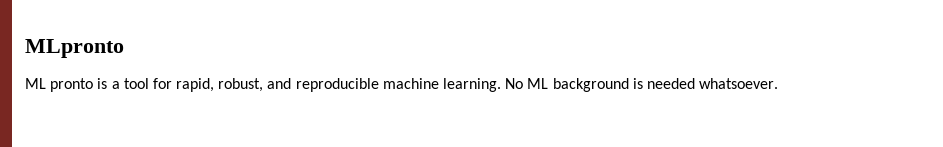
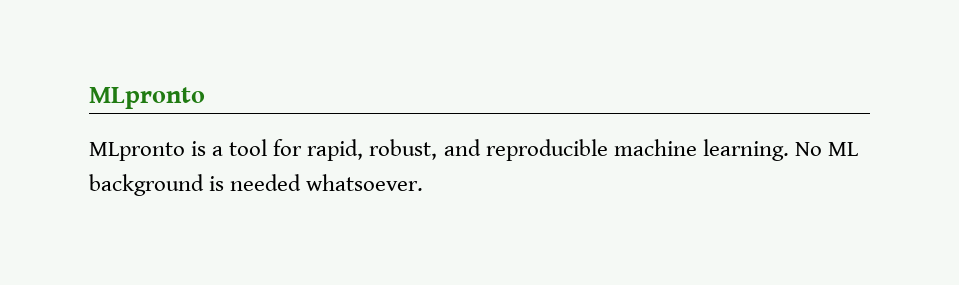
- ML pronto is a tool for rapid, robust, and reproducible machine learning.
+ MLpronto is a tool for rapid, robust, and reproducible machine learning.

